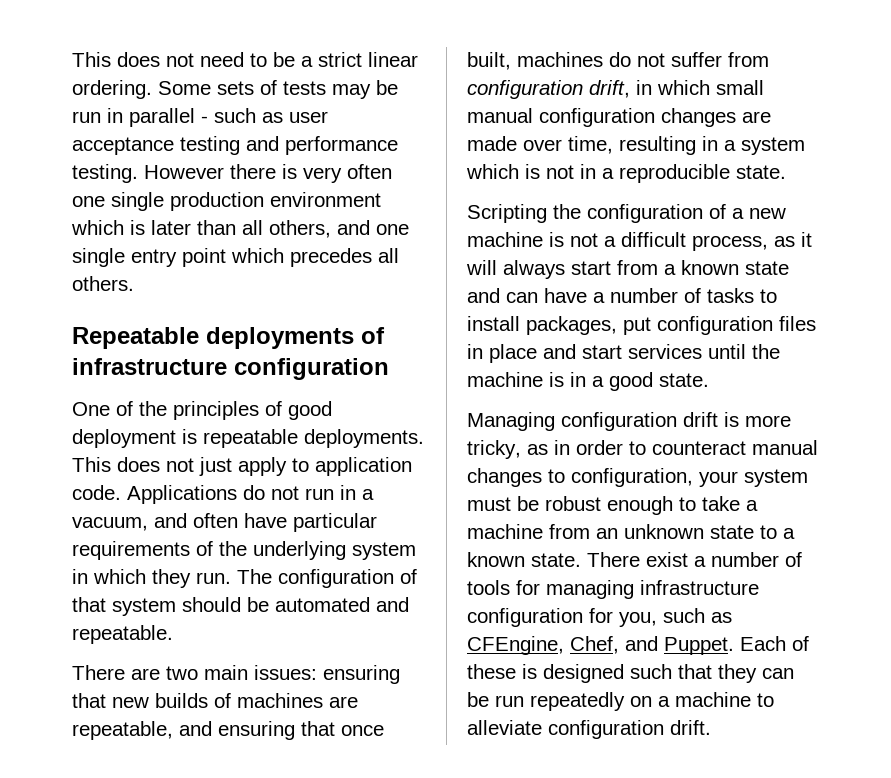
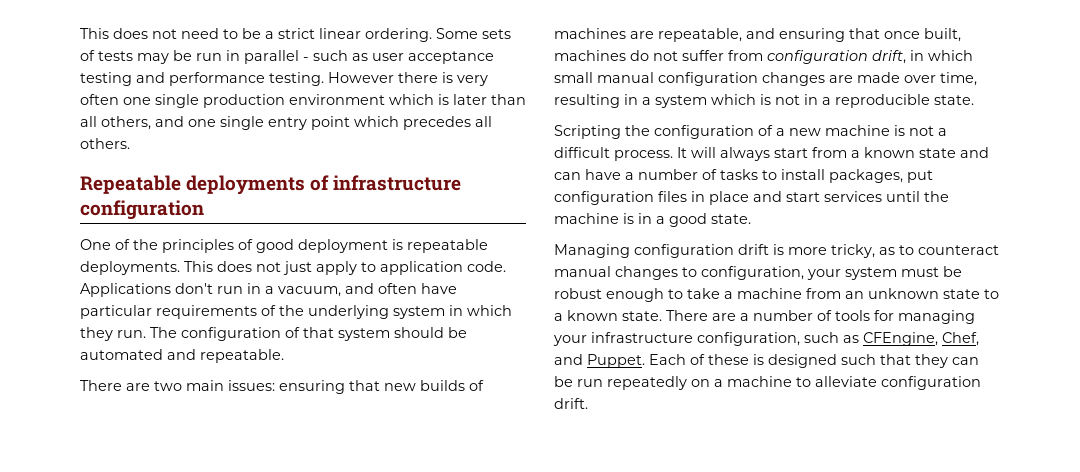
- Applications do not run in a vacuum, and often have particular requirements of the underlying system in which they run.
+ Applications don't run in a vacuum, and often have particular requirements of the underlying system in which they run.
- Scripting the configuration of a new machine is not a difficult process, as it will always start from a known state and can have a number of tasks to install packages, put configuration files in place and start services until the machine is in a good state.
+ Scripting the configuration of a new machine is not a difficult process. It will always start from a known state and can have a number of tasks to install packages, put configuration files in place and start services until the machine is in a good state.
- Managing configuration drift is more tricky, as in order to counteract manual changes to configuration, your system must be robust enough to take a machine from an unknown state to a known state.
+ Managing configuration drift is more tricky, as to counteract manual changes to configuration, your system must be robust enough to take a machine from an unknown state to a known state.
- There exist a number of tools for managing infrastructure configuration for you, such as CFEngine, Chef, and Puppet.
+ There are a number of tools for managing your infrastructure configuration, such as CFEngine, Chef, and Puppet.

